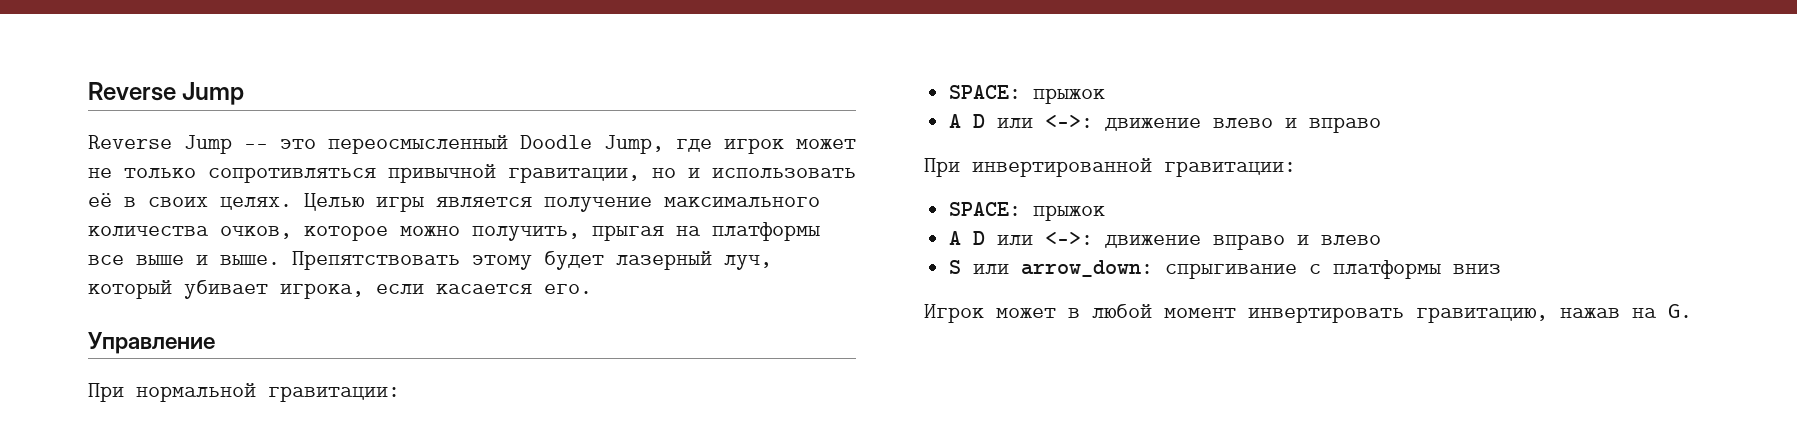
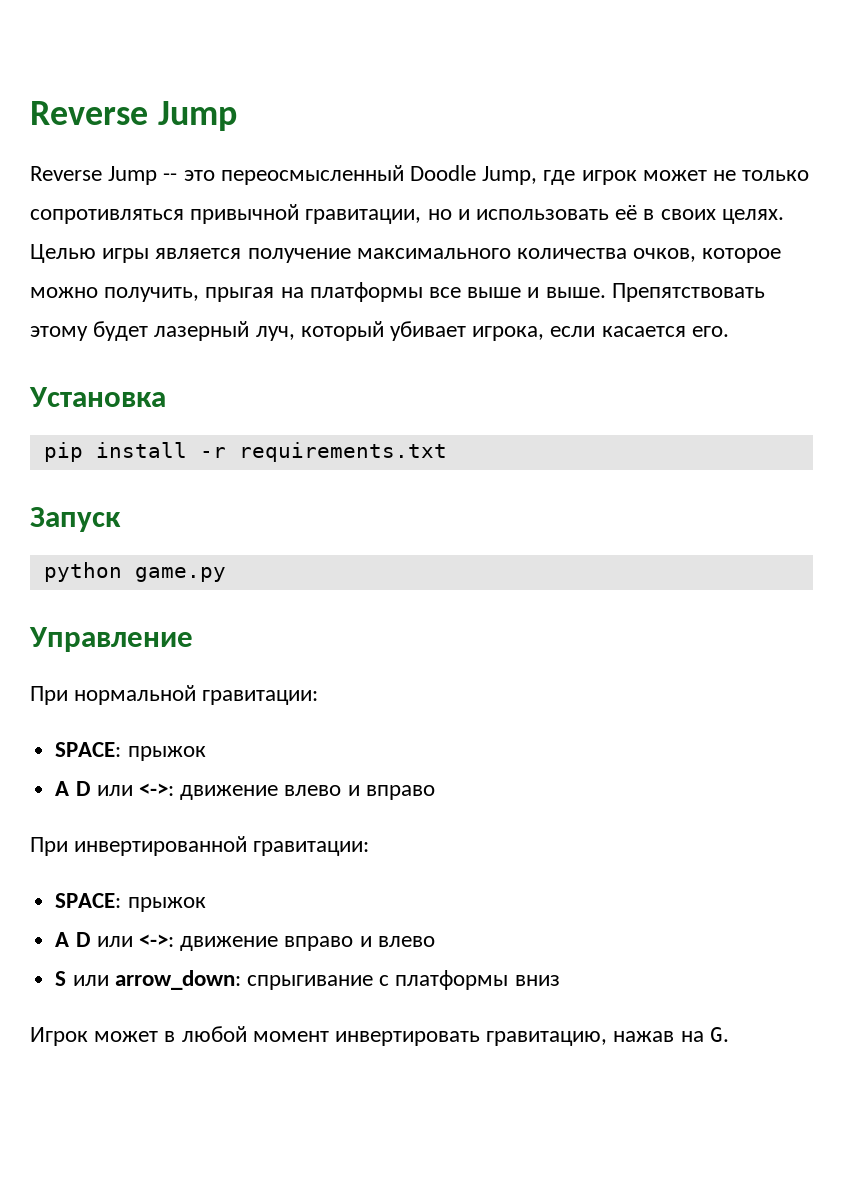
+ Установка
+ pip install -r requirements.txt
+ Запуск
+ python game.py

